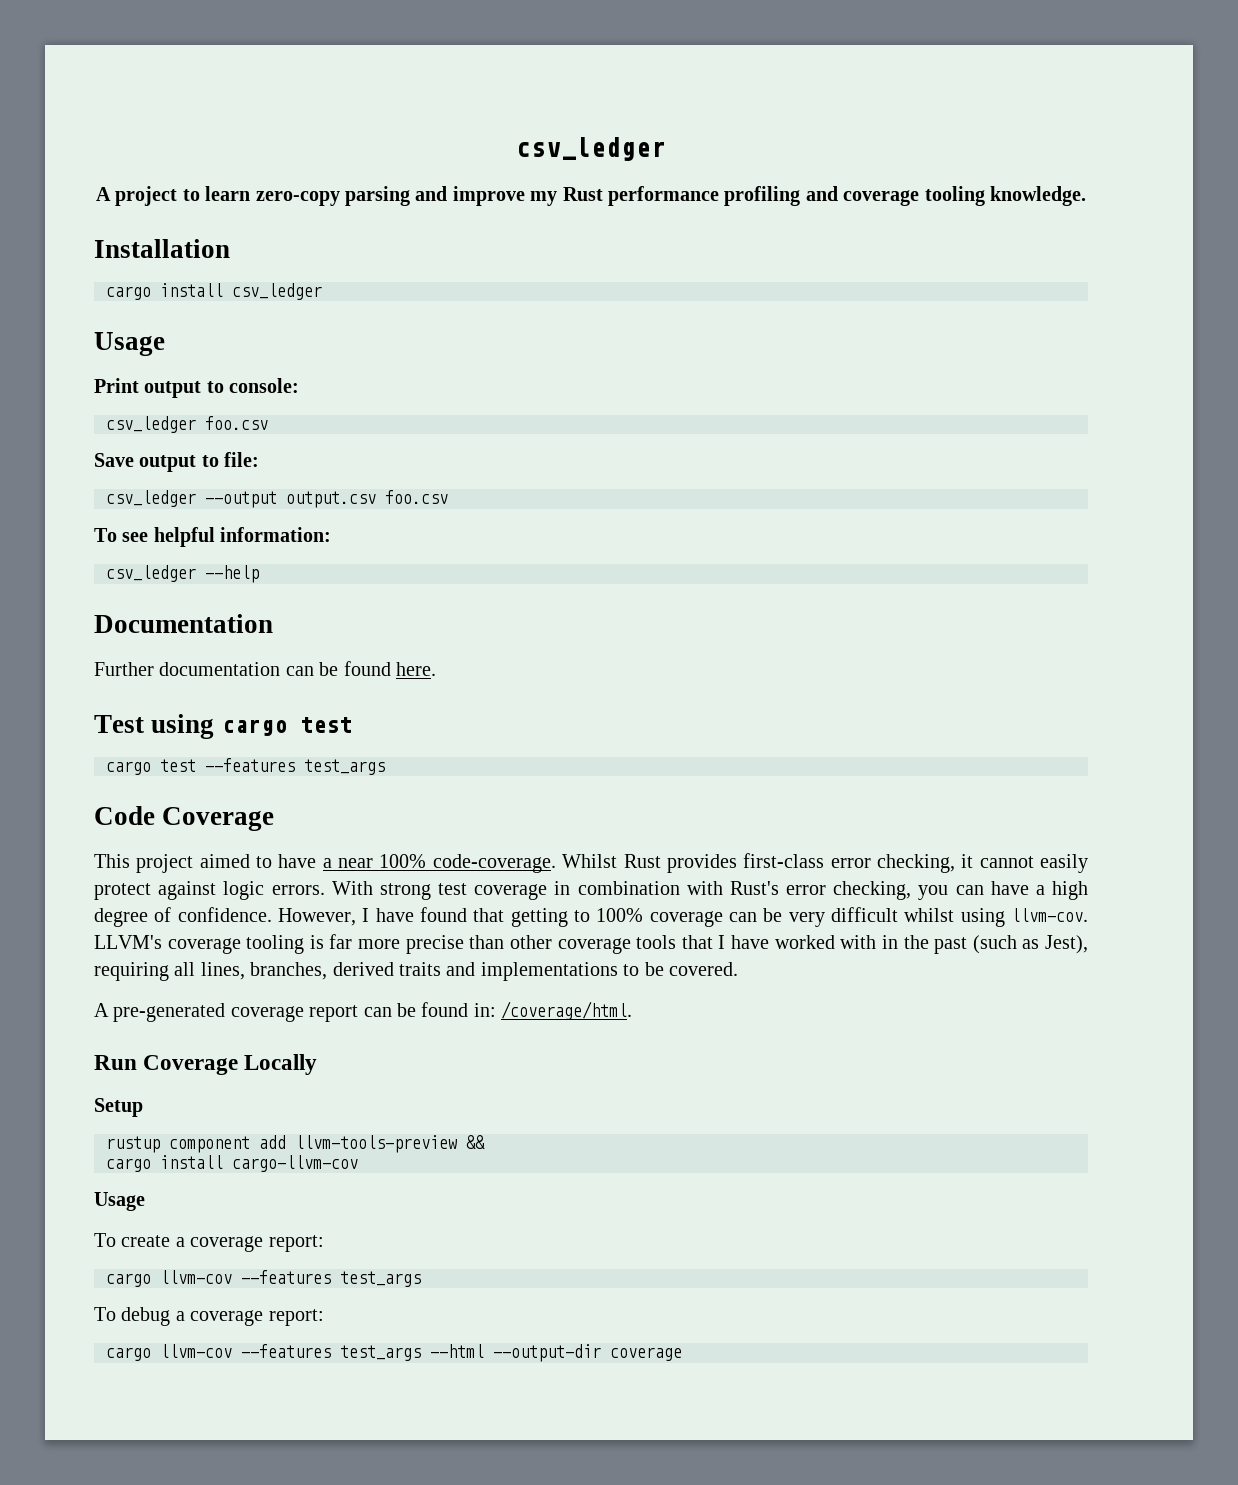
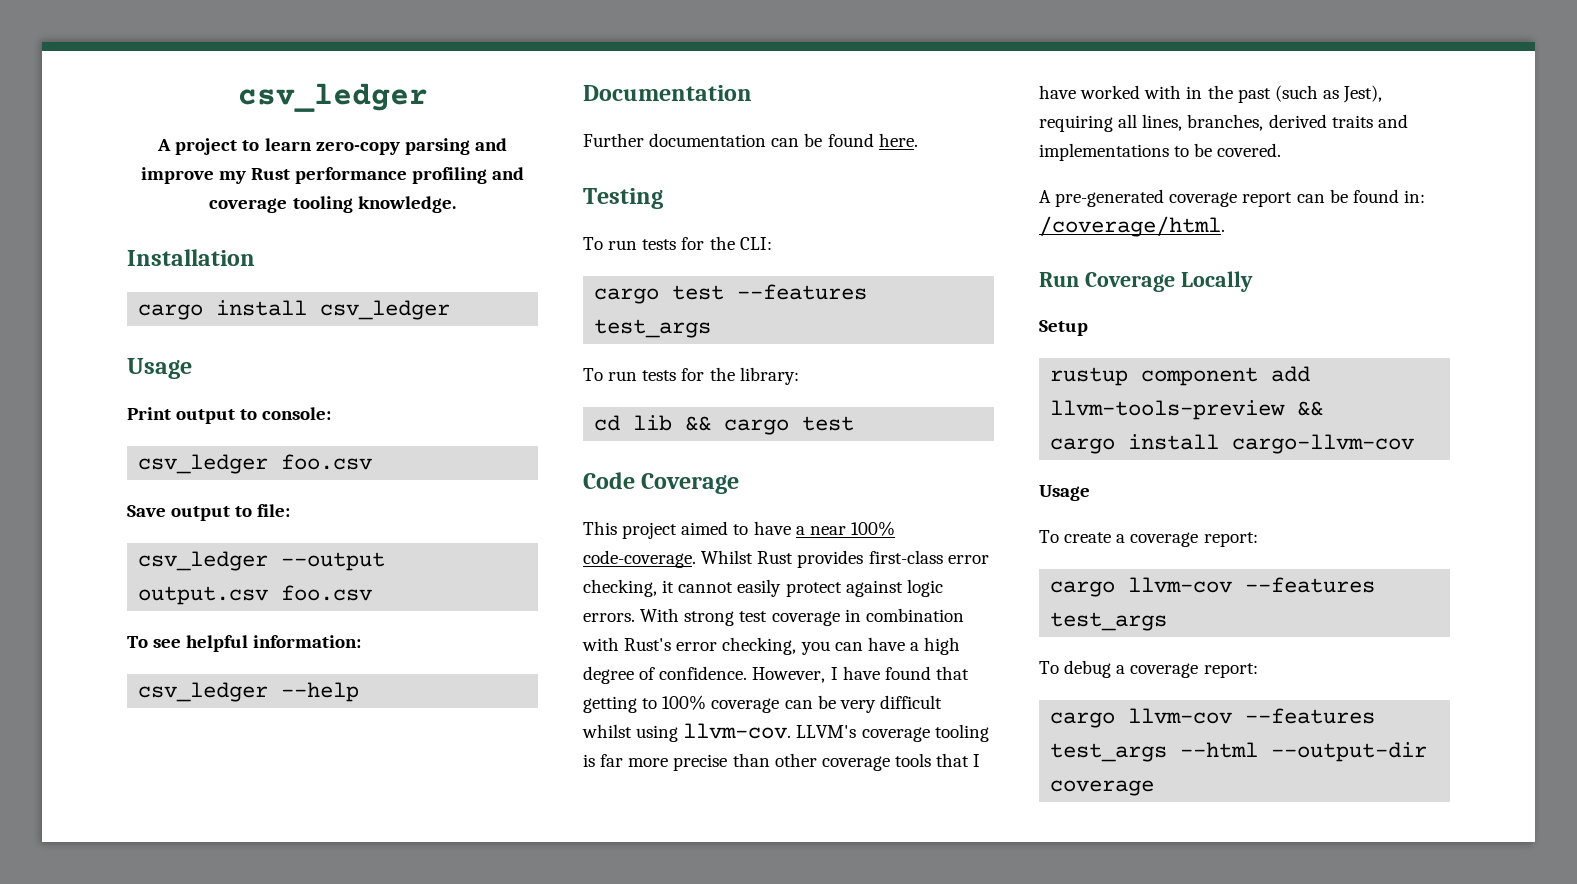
- Test using cargo test
+ Testing
+ To run tests for the CLI:
  cargo test --features test_args
+ To run tests for the library:
+ cd lib && cargo test

